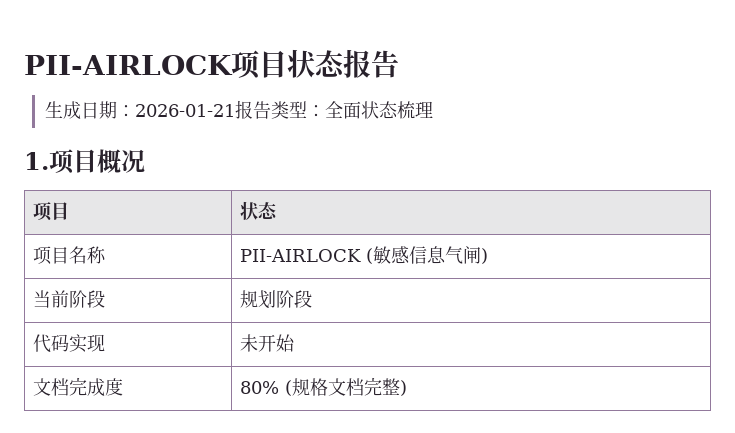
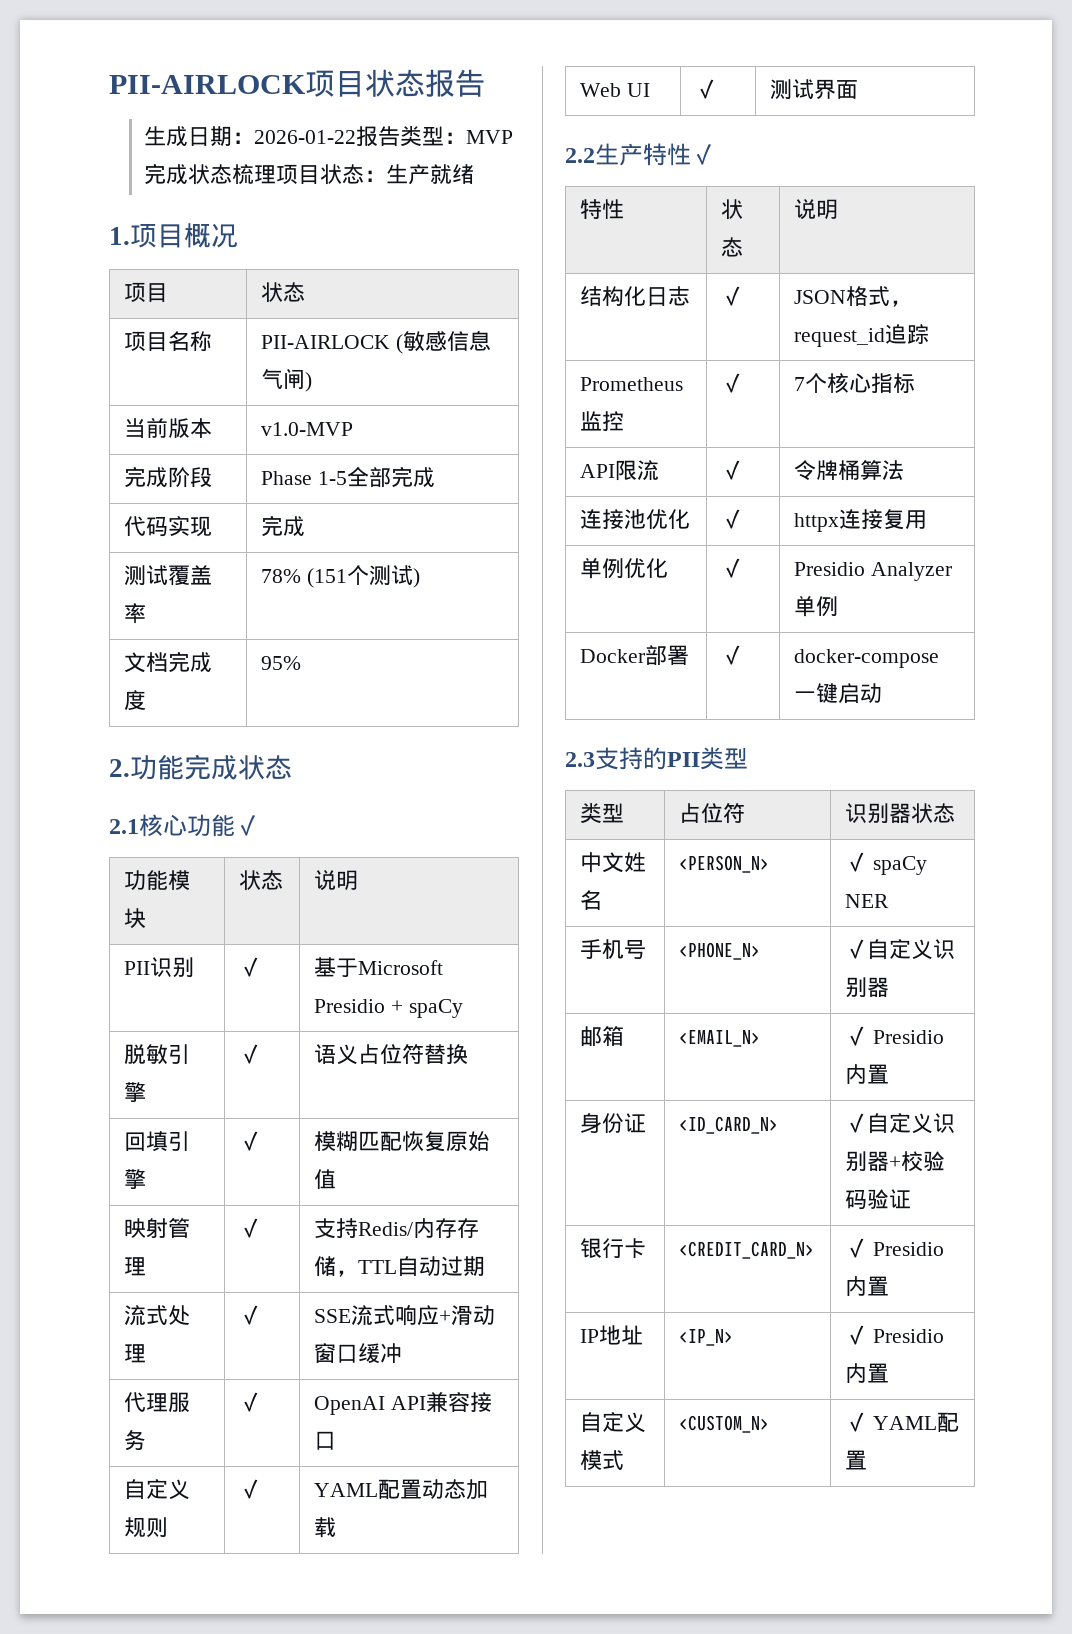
- 生成日期：2026-01-21报告类型：全面状态梳理
+ 生成日期：2026-01-22报告类型：MVP完成状态梳理项目状态：生产就绪
- 当前阶段 | 规划阶段
- 代码实现 | 未开始
- 文档完成度 | 80% (规格文档完整)
+ 当前版本 | v1.0-MVP
+ 完成阶段 | Phase 1-5全部完成
+ 代码实现 | 完成
+ 测试覆盖率 | 78% (151个测试)
+ 文档完成度 | 95%
+ 2.功能完成状态
+ 2.1核心功能✓
+ 功能模块 | 状态 | 说明
+ PII识别 | ✓ | 基于Microsoft Presidio + spaCy
+ 脱敏引擎 | ✓ | 语义占位符替换
+ 回填引擎 | ✓ | 模糊匹配恢复原始值
+ 映射管理 | ✓ | 支持Redis/内存存储，TTL自动过期
+ 流式处理 | ✓ | SSE流式响应+滑动窗口缓冲
+ 代理服务 | ✓ | OpenAI API兼容接口
+ 自定义规则 | ✓ | YAML配置动态加载
+ Web UI | ✓ | 测试界面
+ 2.2生产特性✓
+ 特性 | 状态 | 说明
+ 结构化日志 | ✓ | JSON格式，request_id追踪
+ Prometheus监控 | ✓ | 7个核心指标
+ API限流 | ✓ | 令牌桶算法
+ 连接池优化 | ✓ | httpx连接复用
+ 单例优化 | ✓ | Presidio Analyzer单例
+ Docker部署 | ✓ | docker-compose一键启动
+ 2.3支持的PII类型
+ 类型 | 占位符 | 识别器状态
+ 中文姓名 | <PERSON_N> | ✓ spaCy NER
+ 手机号 | <PHONE_N> | ✓自定义识别器
+ 邮箱 | <EMAIL_N> | ✓ Presidio内置
+ 身份证 | <ID_CARD_N> | ✓自定义识别器+校验码验证
+ 银行卡 | <CREDIT_CARD_N> | ✓ Presidio内置
+ IP地址 | <IP_N> | ✓ Presidio内置
+ 自定义模式 | <CUSTOM_N> | ✓ YAML配置

